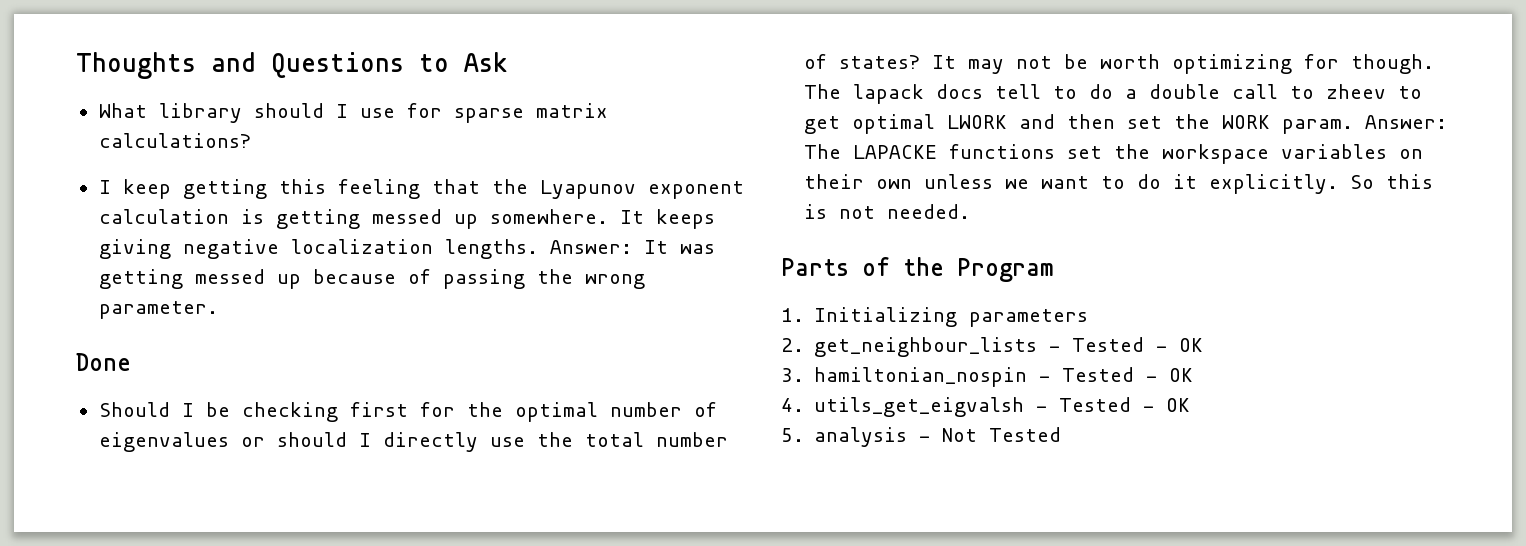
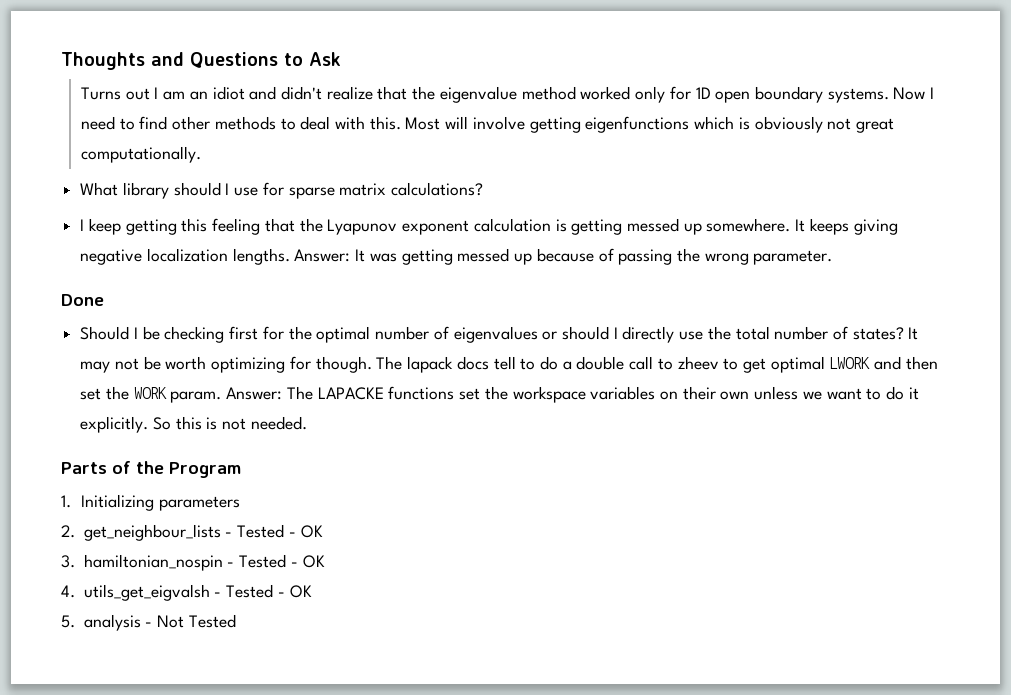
+ Turns out I am an idiot and didn't realize that the eigenvalue method worked only for 1D open boundary systems. Now I need to find other methods to deal with this. Most will involve getting eigenfunctions which is obviously not great computationally.

